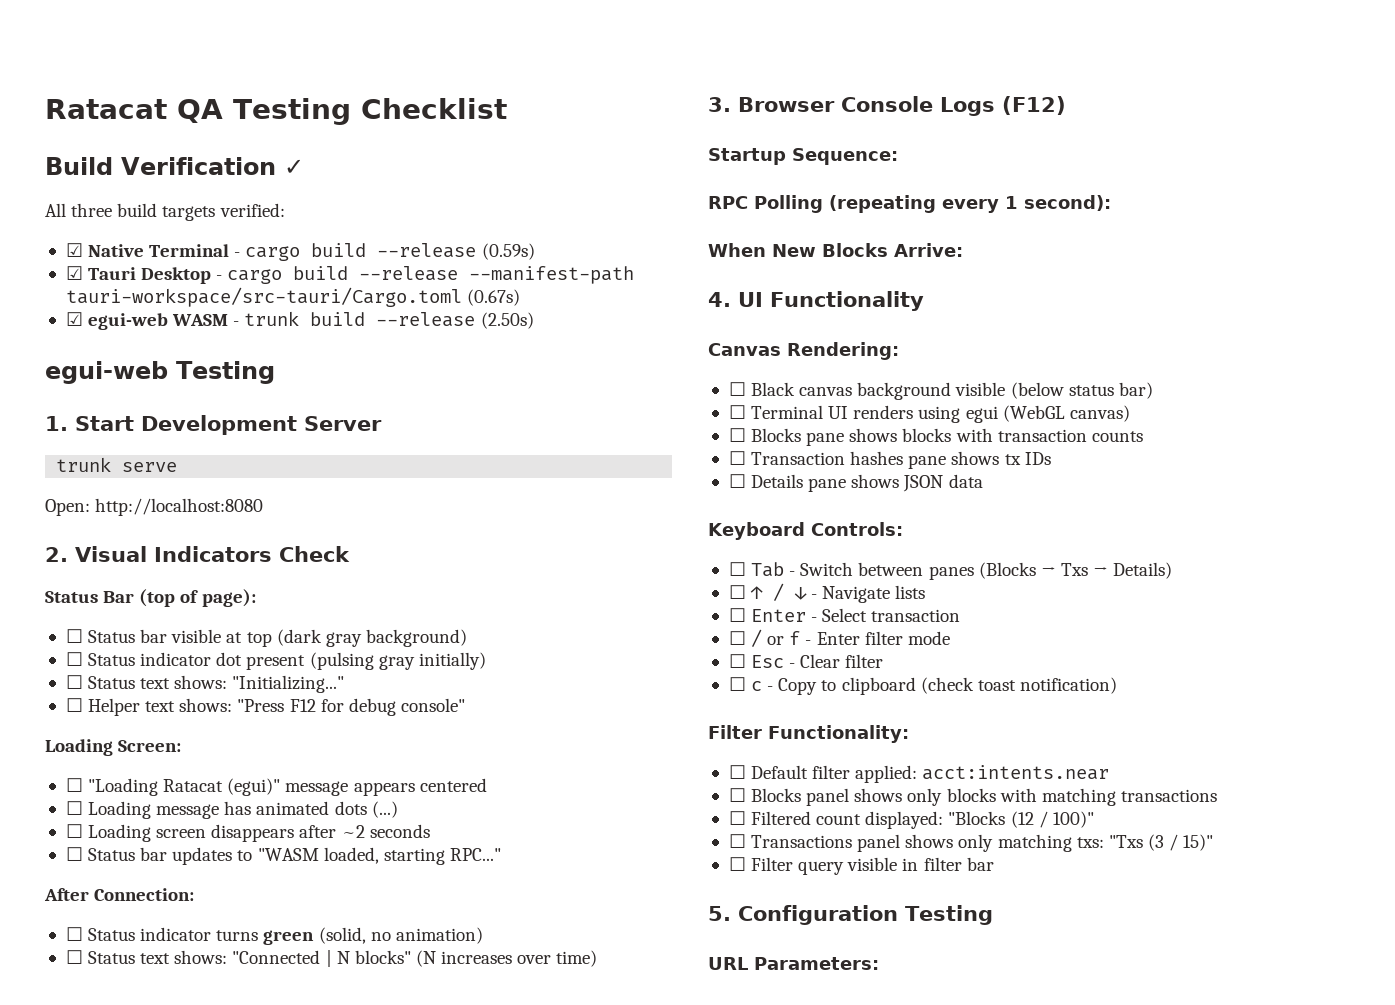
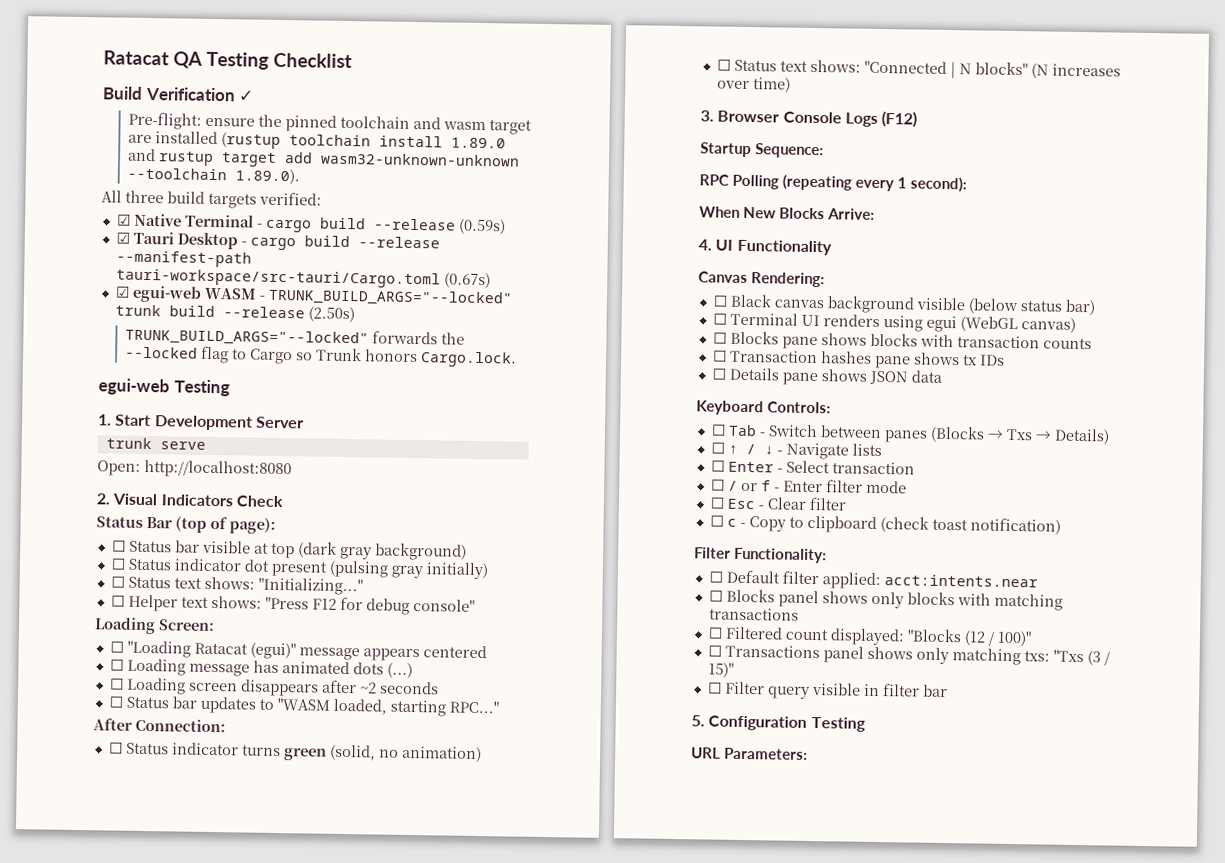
+ Pre-flight: ensure the pinned toolchain and wasm target are installed (rustup toolchain install 1.89.0 and rustup target add wasm32-unknown-unknown --toolchain 1.89.0).
- ☑ egui-web WASM - trunk build --release (2.50s)
+ ☑ egui-web WASM - TRUNK_BUILD_ARGS="--locked" trunk build --release (2.50s)
+ TRUNK_BUILD_ARGS="--locked" forwards the --locked flag to Cargo so Trunk honors Cargo.lock.

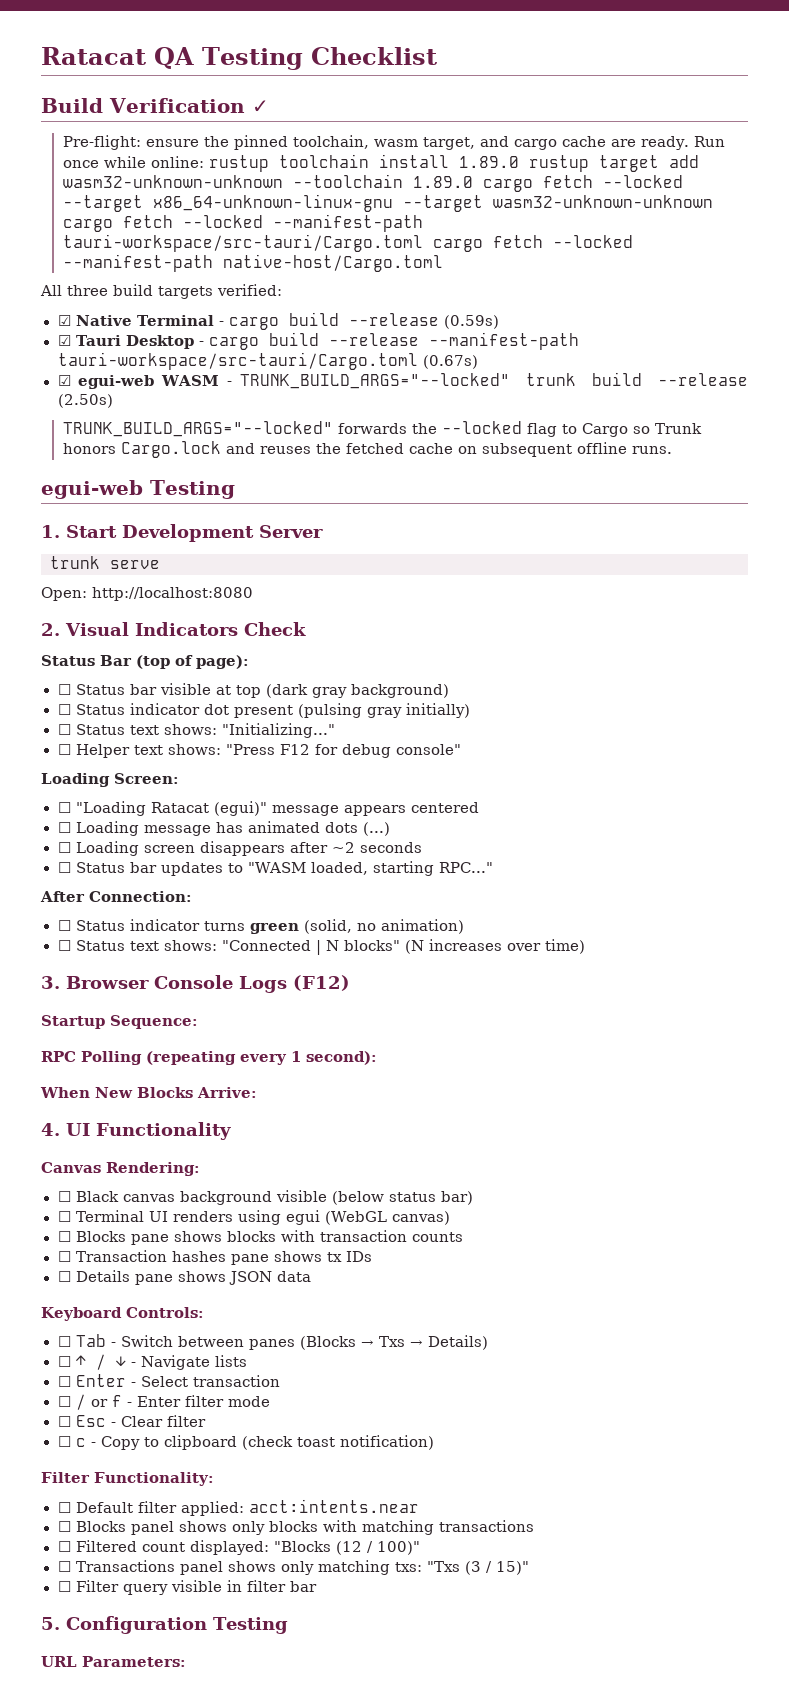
- Pre-flight: ensure the pinned toolchain and wasm target are installed (rustup toolchain install 1.89.0 and rustup target add wasm32-unknown-unknown --toolchain 1.89.0).
+ Pre-flight: ensure the pinned toolchain, wasm target, and cargo cache are ready. Run once while online: rustup toolchain install 1.89.0 rustup target add wasm32-unknown-unknown --toolchain 1.89.0 cargo fetch --locked --target x86_64-unknown-linux-gnu --target wasm32-unknown-unknown cargo fetch --locked --manifest-path tauri-workspace/src-tauri/Cargo.toml cargo fetch --locked --manifest-path native-host/Cargo.toml
- TRUNK_BUILD_ARGS="--locked" forwards the --locked flag to Cargo so Trunk honors Cargo.lock.
+ TRUNK_BUILD_ARGS="--locked" forwards the --locked flag to Cargo so Trunk honors Cargo.lock and reuses the fetched cache on subsequent offline runs.

